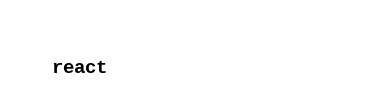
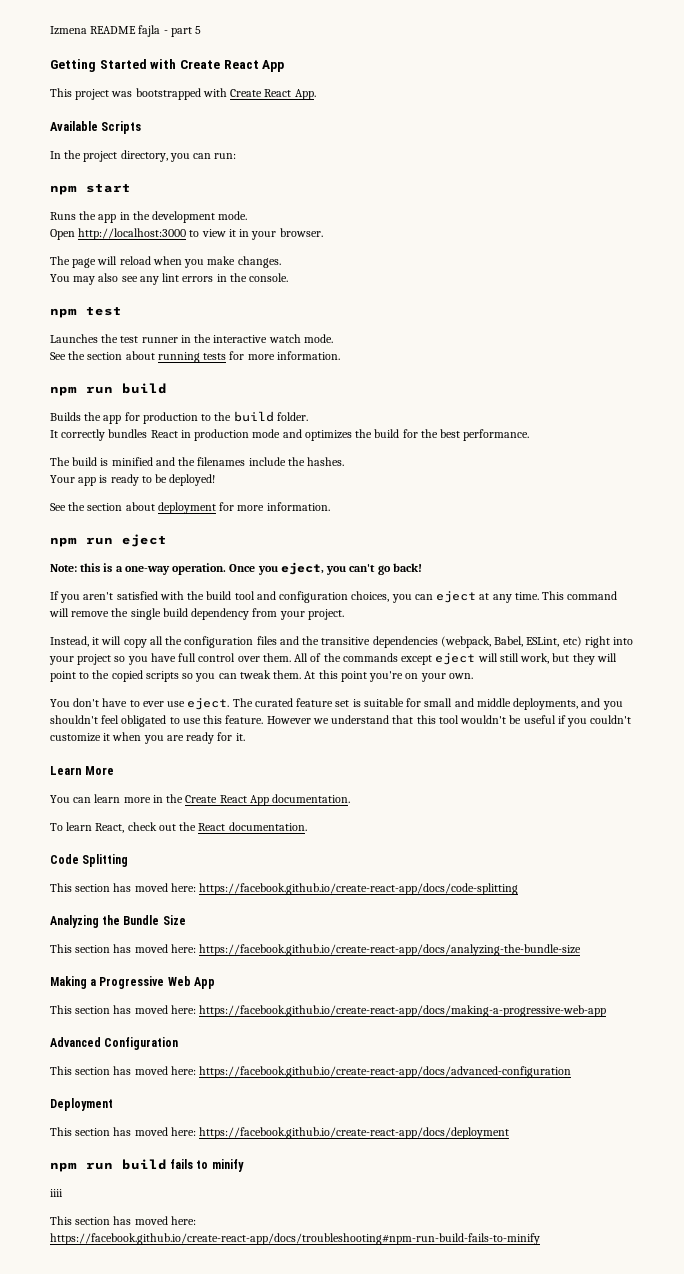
- react
+ Izmena README fajla - part 5
+ Getting Started with Create React App
+ This project was bootstrapped with Create React App.
+ Available Scripts
+ In the project directory, you can run:
+ npm start
+ Runs the app in the development mode.
+ Open http://localhost:3000 to view it in your browser.
+ The page will reload when you make changes.
+ You may also see any lint errors in the console.
+ npm test
+ Launches the test runner in the interactive watch mode.
+ See the section about running tests for more information.
+ npm run build
+ Builds the app for production to the build folder.
+ It correctly bundles React in production mode and optimizes the build for the best performance.
+ The build is minified and the filenames include the hashes.
+ Your app is ready to be deployed!
+ See the section about deployment for more information.
+ npm run eject
+ Note: this is a one-way operation. Once you eject, you can't go back!
+ If you aren't satisfied with the build tool and configuration choices, you can eject at any time. This command will remove the single build dependency from your project.
+ Instead, it will copy all the configuration files and the transitive dependencies (webpack, Babel, ESLint, etc) right into your project so you have full control over them. All of the commands except eject will still work, but they will point to the copied scripts so you can tweak them. At this point you're on your own.
+ You don't have to ever use eject. The curated feature set is suitable for small and middle deployments, and you shouldn't feel obligated to use this feature. However we understand that this tool wouldn't be useful if you couldn't customize it when you are ready for it.
+ Learn More
+ You can learn more in the Create React App documentation.
+ To learn React, check out the React documentation.
+ Code Splitting
+ This section has moved here: https://facebook.github.io/create-react-app/docs/code-splitting
+ Analyzing the Bundle Size
+ This section has moved here: https://facebook.github.io/create-react-app/docs/analyzing-the-bundle-size
+ Making a Progressive Web App
+ This section has moved here: https://facebook.github.io/create-react-app/docs/making-a-progressive-web-app
+ Advanced Configuration
+ This section has moved here: https://facebook.github.io/create-react-app/docs/advanced-configuration
+ Deployment
+ This section has moved here: https://facebook.github.io/create-react-app/docs/deployment
+ npm run build fails to minify
+ iiii
+ This section has moved here: https://facebook.github.io/create-react-app/docs/troubleshooting#npm-run-build-fails-to-minify

